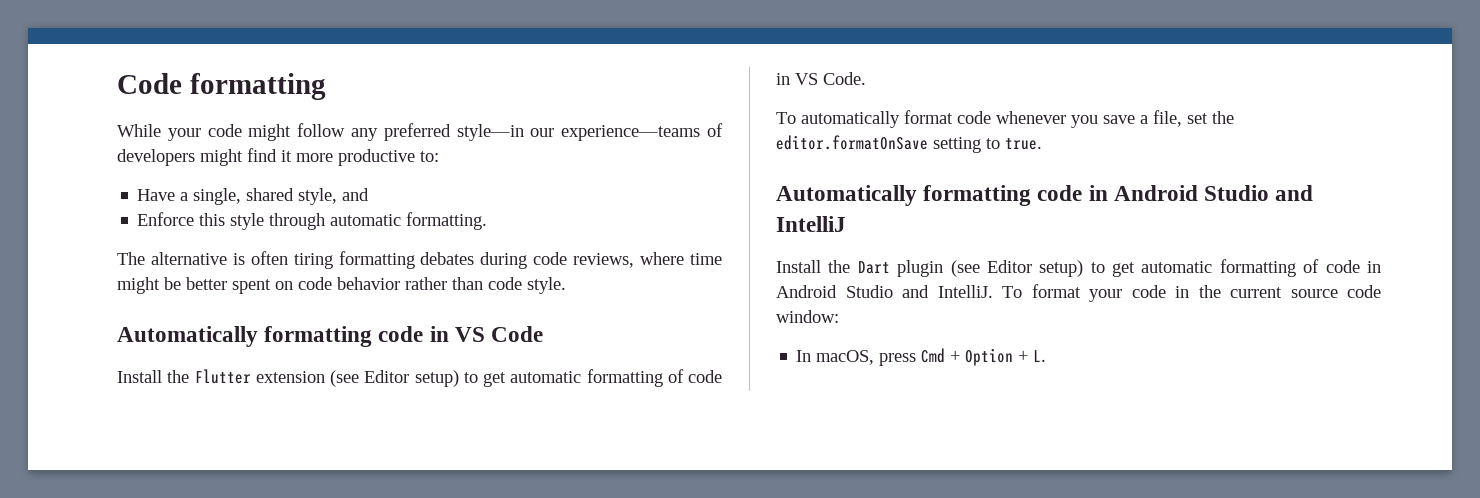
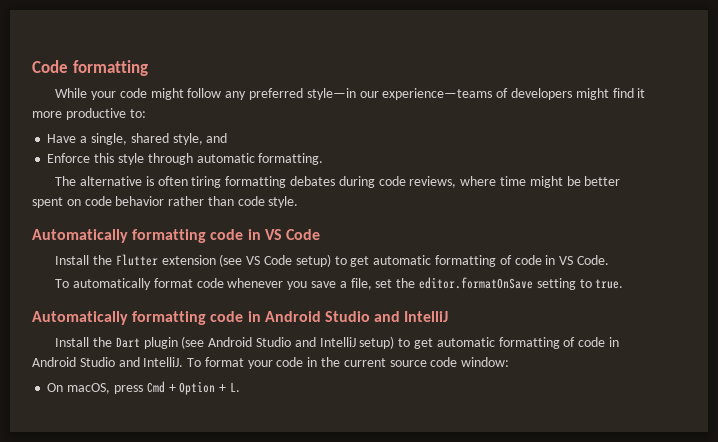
- Install the Flutter extension (see Editor setup) to get automatic formatting of code in VS Code.
+ Install the Flutter extension (see VS Code setup) to get automatic formatting of code in VS Code.
- Install the Dart plugin (see Editor setup) to get automatic formatting of code in Android Studio and IntelliJ.
+ Install the Dart plugin (see Android Studio and IntelliJ setup) to get automatic formatting of code in Android Studio and IntelliJ.
- In macOS, press Cmd + Option + L.
+ On macOS, press Cmd + Option + L.

